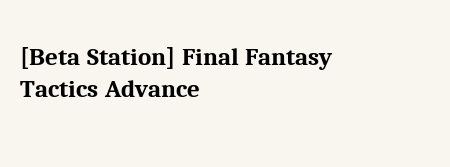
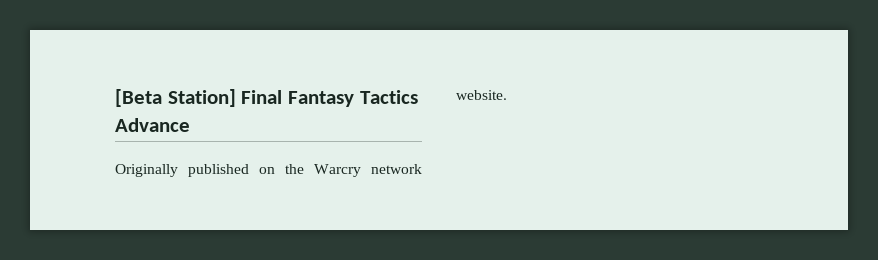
+ Originally published on the Warcry network website.

